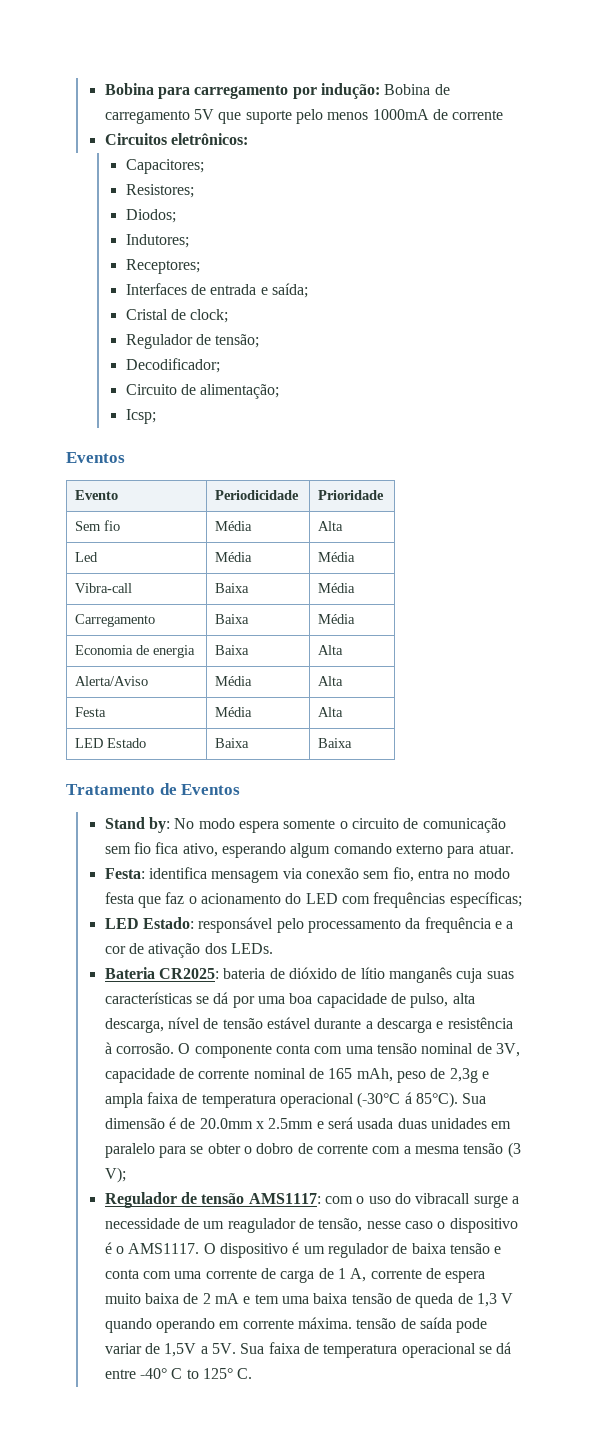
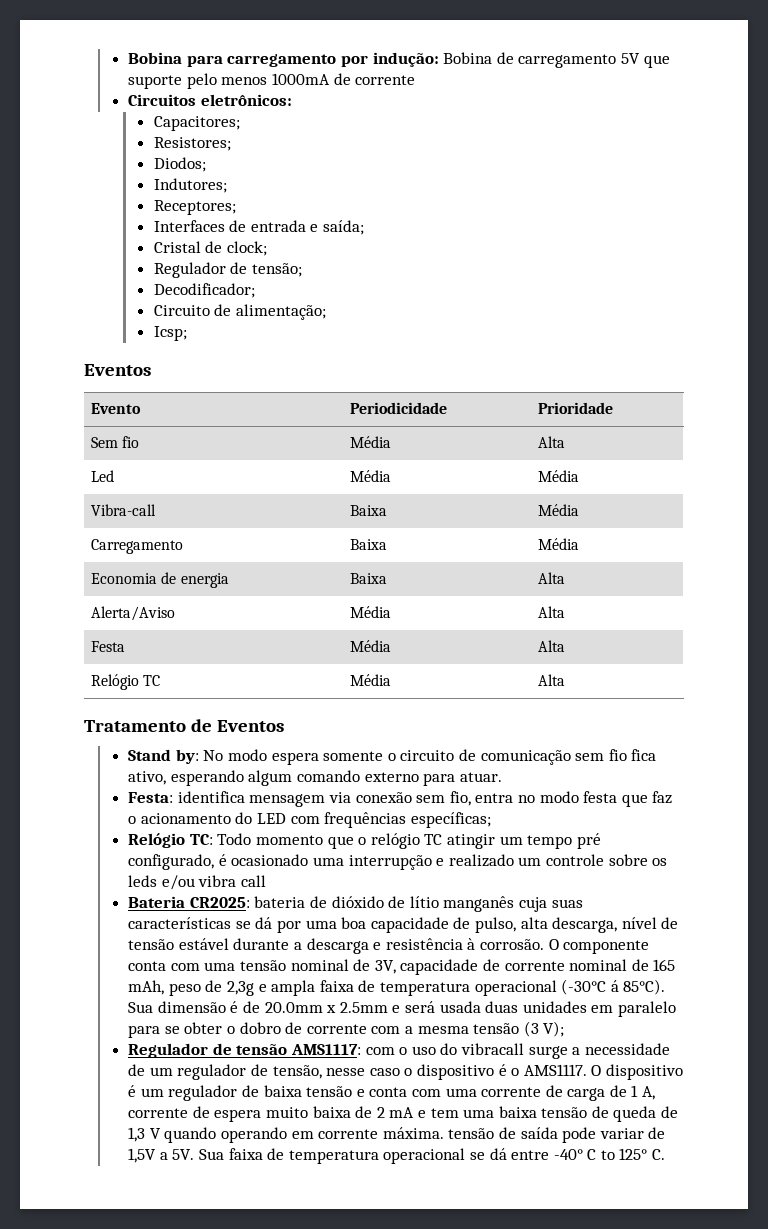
- LED Estado | Baixa | Baixa
+ Relógio TC | Média | Alta
- LED Estado: responsável pelo processamento da frequência e a cor de ativação dos LEDs.
+ Relógio TC: Todo momento que o relógio TC atingir um tempo pré configurado, é ocasionado uma interrupção e realizado um controle sobre os leds e/ou vibra call
- Regulador de tensão AMS1117: com o uso do vibracall surge a necessidade de um reagulador de tensão, nesse caso o dispositivo é o AMS1117.
+ Regulador de tensão AMS1117: com o uso do vibracall surge a necessidade de um regulador de tensão, nesse caso o dispositivo é o AMS1117.

